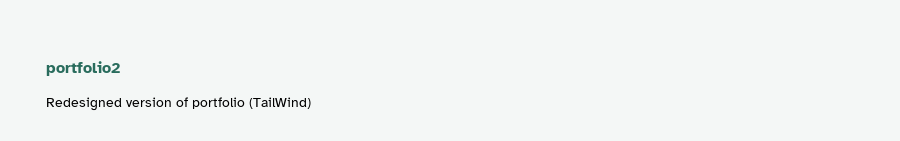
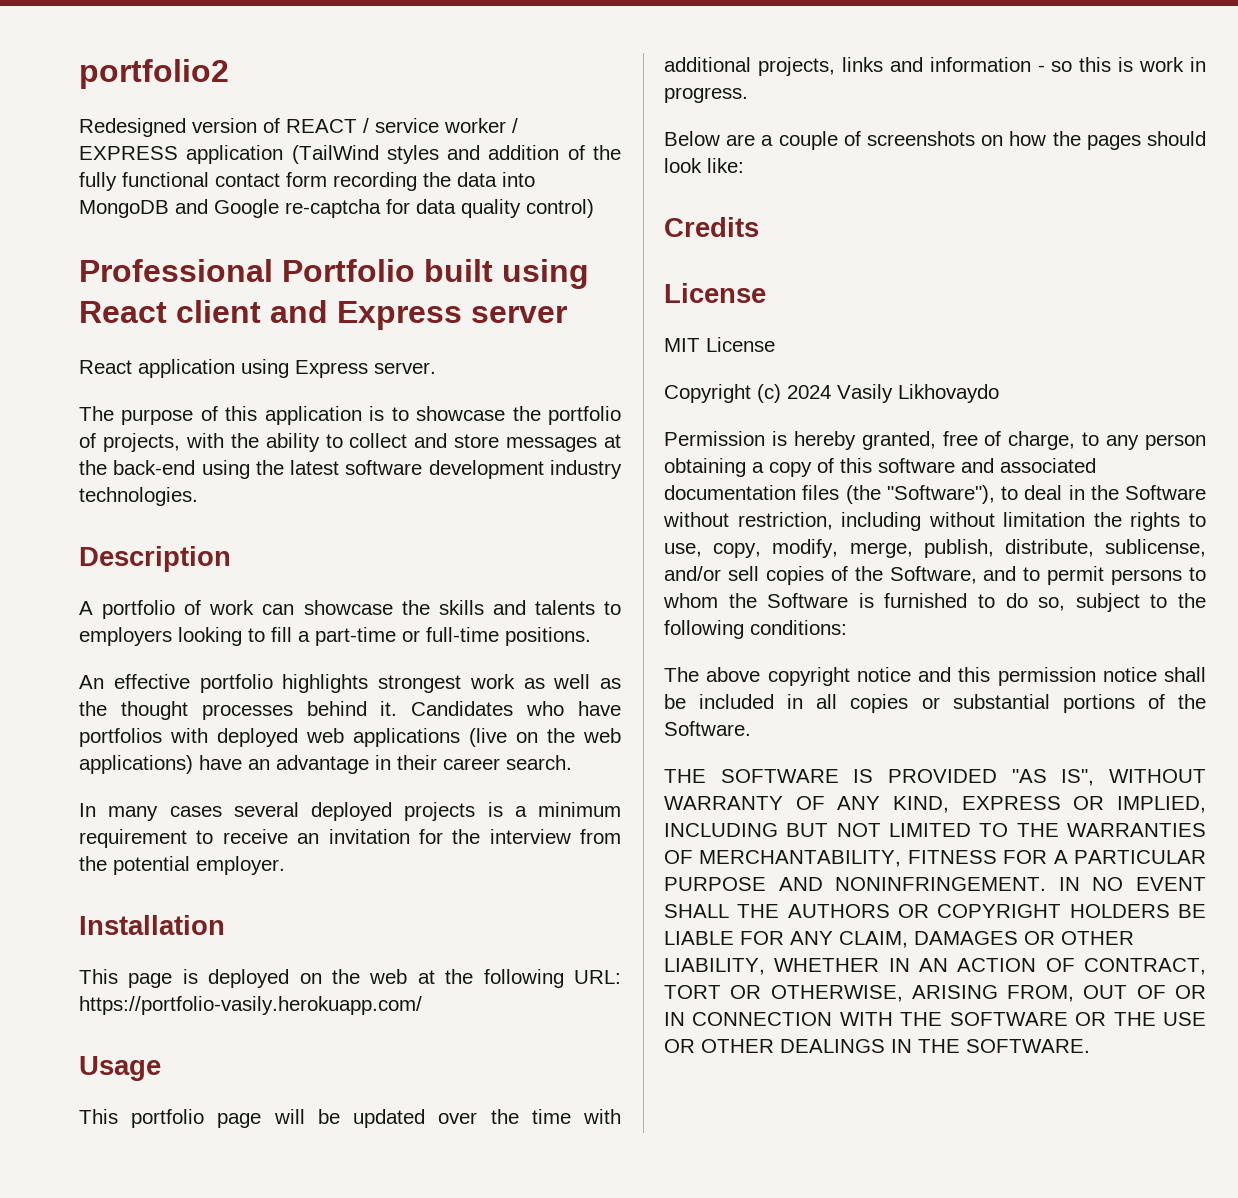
- Redesigned version of portfolio (TailWind)
+ Redesigned version of REACT / service worker / EXPRESS application (TailWind styles and addition of the fully functional contact form recording the data into MongoDB and Google re-captcha for data quality control)
+ Professional Portfolio built using React client and Express server
+ React application using Express server.
+ The purpose of this application is to showcase the portfolio of projects, with the ability to collect and store messages at the back-end using the latest software development industry technologies.
+ Description
+ A portfolio of work can showcase the skills and talents to employers looking to fill a part-time or full-time positions.
+ An effective portfolio highlights strongest work as well as the thought processes behind it. Candidates who have portfolios with deployed web applications (live on the web applications) have an advantage in their career search.
+ In many cases several deployed projects is a minimum requirement to receive an invitation for the interview from the potential employer.
+ Installation
+ This page is deployed on the web at the following URL: https://portfolio-vasily.herokuapp.com/
+ Usage
+ This portfolio page will be updated over the time with additional projects, links and information - so this is work in progress.
+ Below are a couple of screenshots on how the pages should look like:
+ Credits
+ License
+ MIT License
+ Copyright (c) 2024 Vasily Likhovaydo
+ Permission is hereby granted, free of charge, to any person obtaining a copy of this software and associated documentation files (the "Software"), to deal in the Software without restriction, including without limitation the rights to use, copy, modify, merge, publish, distribute, sublicense, and/or sell copies of the Software, and to permit persons to whom the Software is furnished to do so, subject to the following conditions:
+ The above copyright notice and this permission notice shall be included in all copies or substantial portions of the Software.
+ THE SOFTWARE IS PROVIDED "AS IS", WITHOUT WARRANTY OF ANY KIND, EXPRESS OR IMPLIED, INCLUDING BUT NOT LIMITED TO THE WARRANTIES OF MERCHANTABILITY, FITNESS FOR A PARTICULAR PURPOSE AND NONINFRINGEMENT. IN NO EVENT SHALL THE AUTHORS OR COPYRIGHT HOLDERS BE LIABLE FOR ANY CLAIM, DAMAGES OR OTHER LIABILITY, WHETHER IN AN ACTION OF CONTRACT, TORT OR OTHERWISE, ARISING FROM, OUT OF OR IN CONNECTION WITH THE SOFTWARE OR THE USE OR OTHER DEALINGS IN THE SOFTWARE.

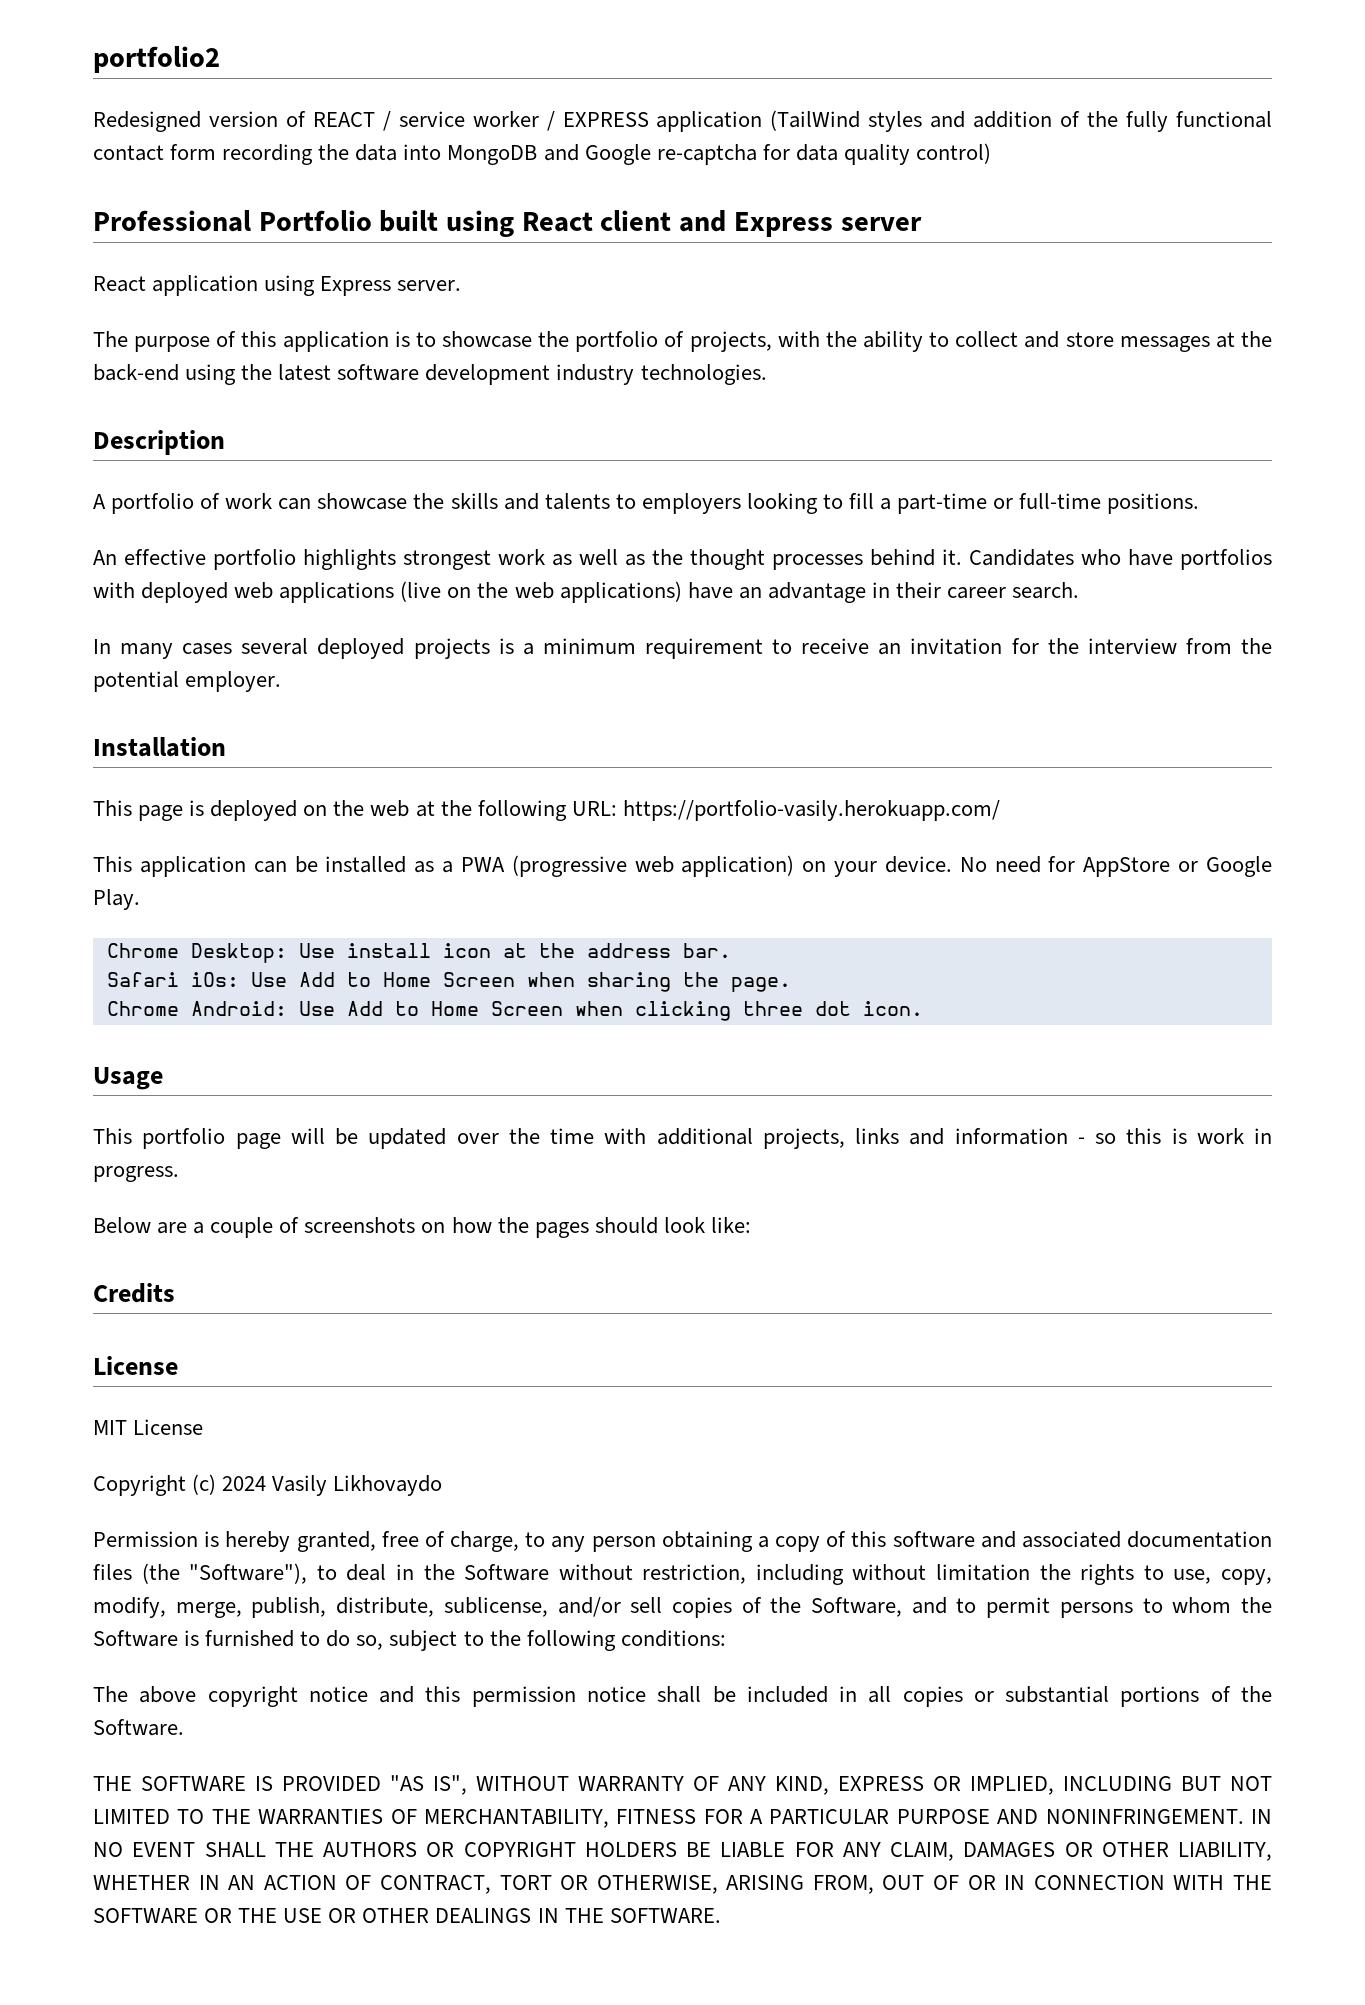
+ This application can be installed as a PWA (progressive web application) on your device. No need for AppStore or Google Play.
+ Chrome Desktop: Use install icon at the address bar.
+ Safari iOs: Use Add to Home Screen when sharing the page.
+ Chrome Android: Use Add to Home Screen when clicking three dot icon.

